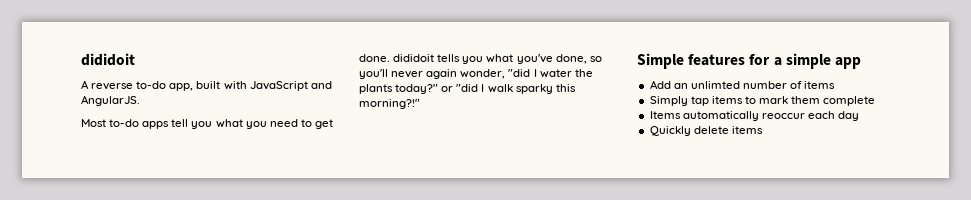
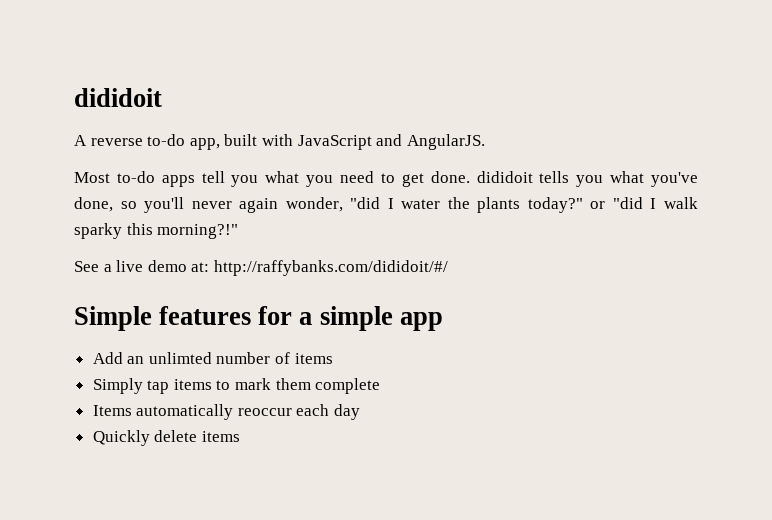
+ See a live demo at: http://raffybanks.com/dididoit/#/

